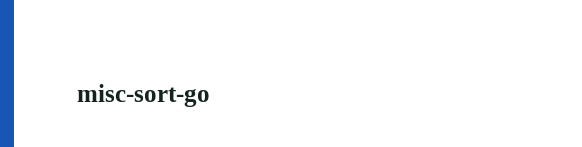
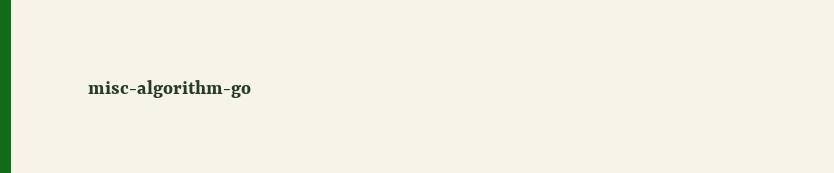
- misc-sort-go
+ misc-algorithm-go

